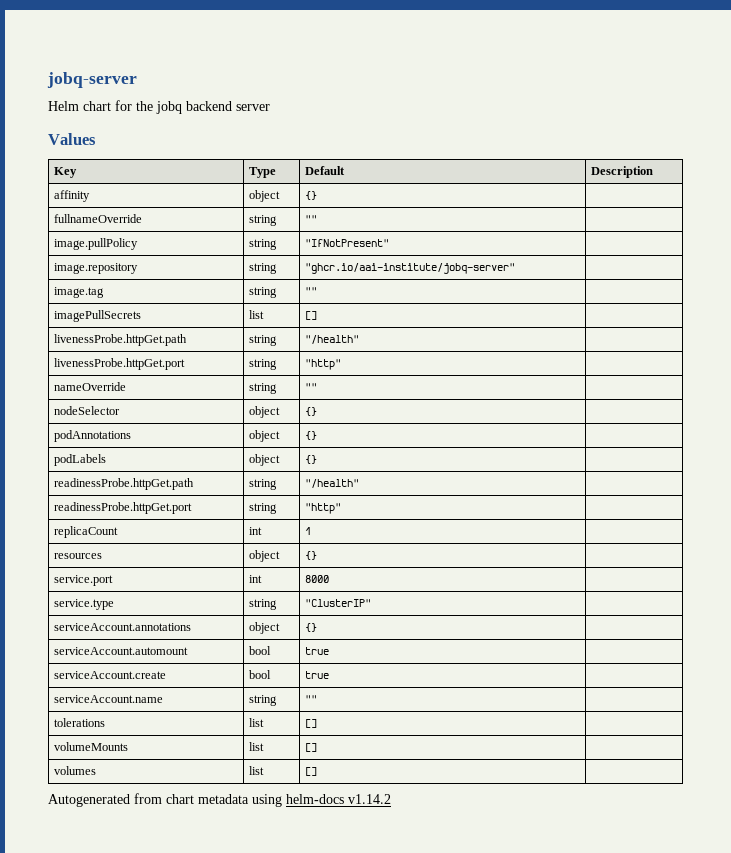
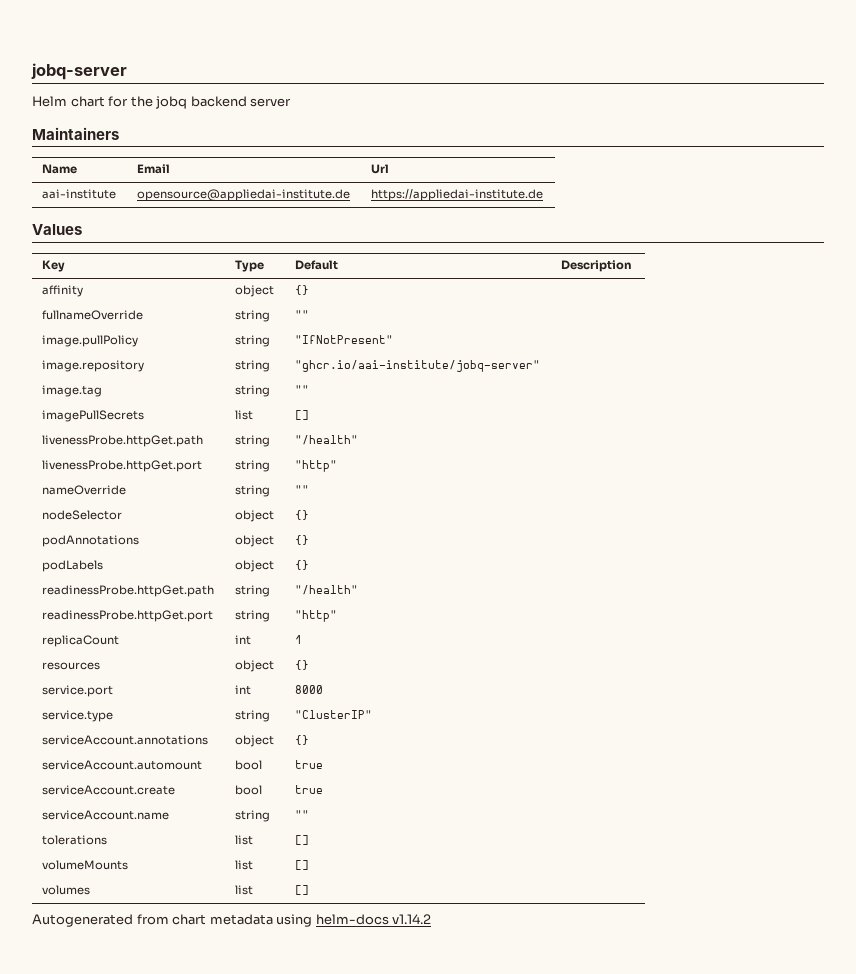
+ Maintainers
+ Name | Email | Url
+ aai-institute | opensource@appliedai-institute.de | https://appliedai-institute.de

